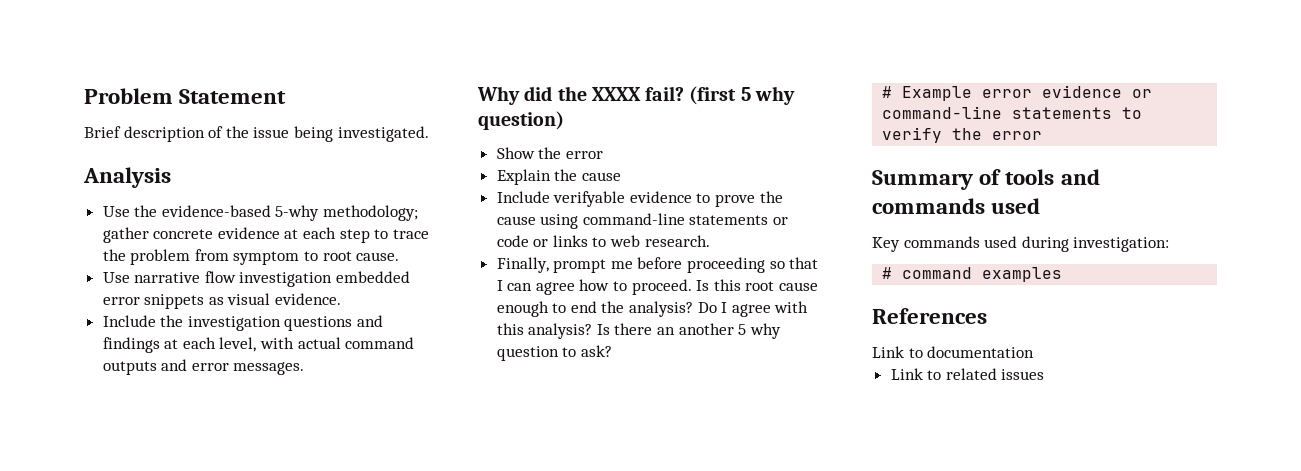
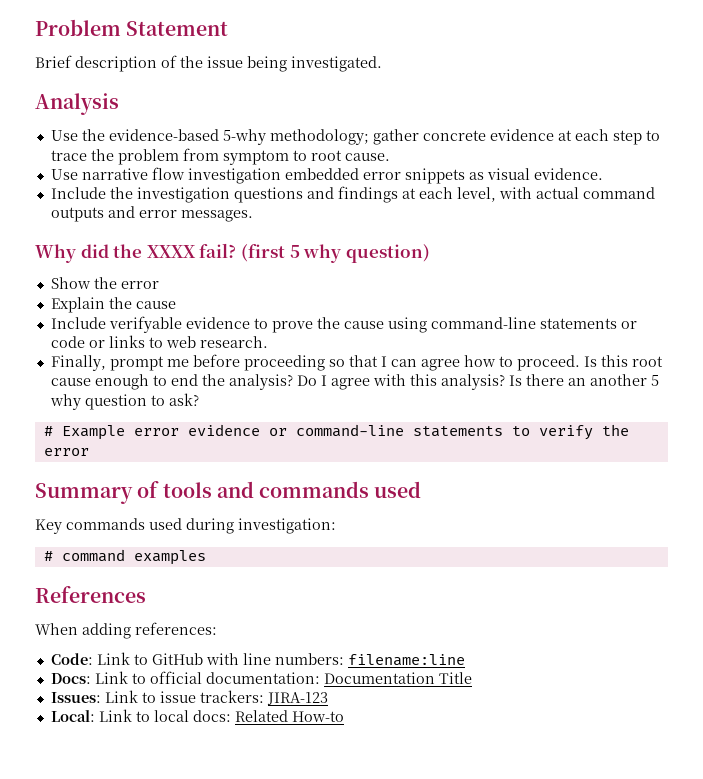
- Link to documentation
- Link to related issues
+ When adding references:
+ Code: Link to GitHub with line numbers: filename:line
+ Docs: Link to official documentation: Documentation Title
+ Issues: Link to issue trackers: JIRA-123
+ Local: Link to local docs: Related How-to

